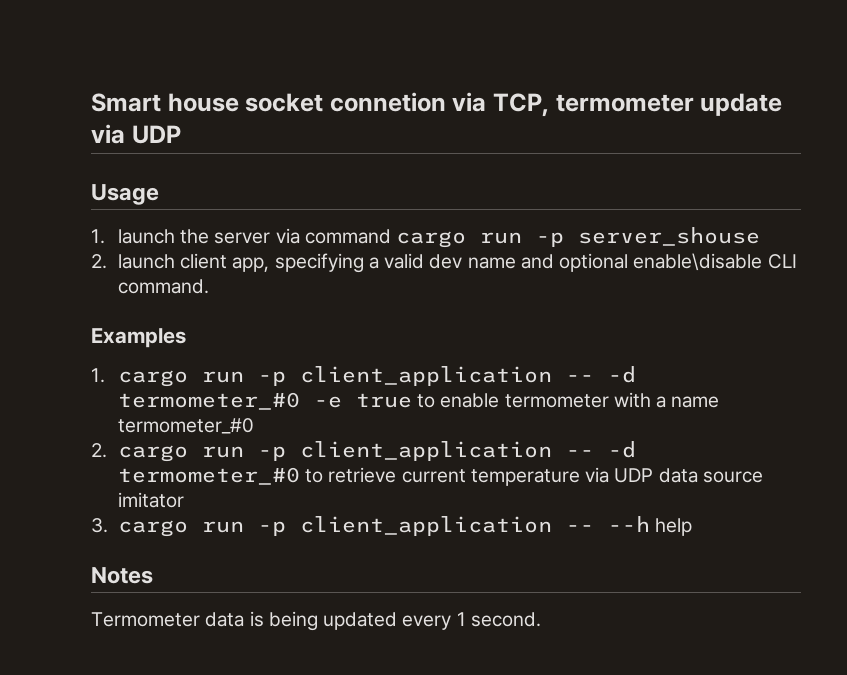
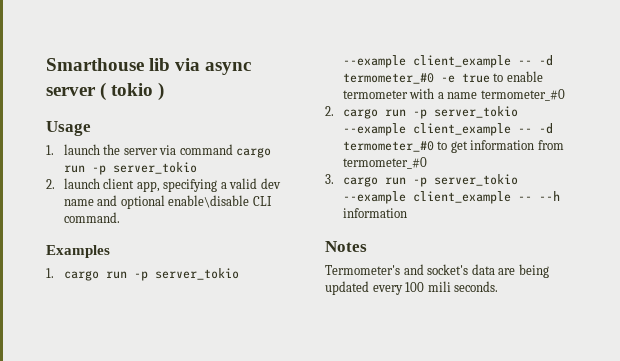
- Smart house socket connetion via TCP, termometer update via UDP
+ Smarthouse lib via async server ( tokio )
- 1. launch the server via command cargo run -p server_shouse
+ 1. launch the server via command cargo run -p server_tokio
- 1. cargo run -p client_application -- -d termometer_#0 -e true to enable termometer with a name termometer_#0
+ 1. cargo run -p server_tokio --example client_example -- -d termometer_#0 -e true to enable termometer with a name termometer_#0
- 2. cargo run -p client_application -- -d termometer_#0 to retrieve current temperature via UDP data source imitator
+ 2. cargo run -p server_tokio --example client_example -- -d termometer_#0 to get information from termometer_#0
- 3. cargo run -p client_application -- --h help
+ 3. cargo run -p server_tokio --example client_example -- --h information
- Termometer data is being updated every 1 second.
+ Termometer's and socket's data are being updated every 100 mili seconds.

